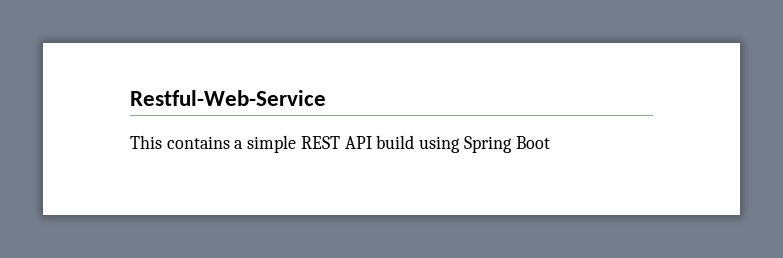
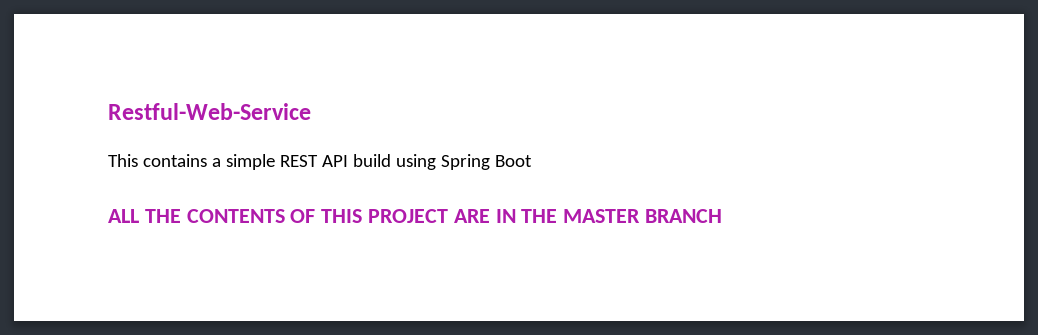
+ ALL THE CONTENTS OF THIS PROJECT ARE IN THE MASTER BRANCH

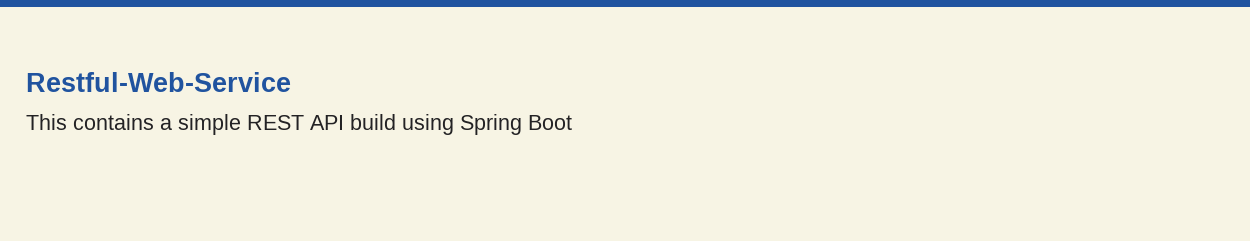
- ALL THE CONTENTS OF THIS PROJECT ARE IN THE MASTER BRANCH

